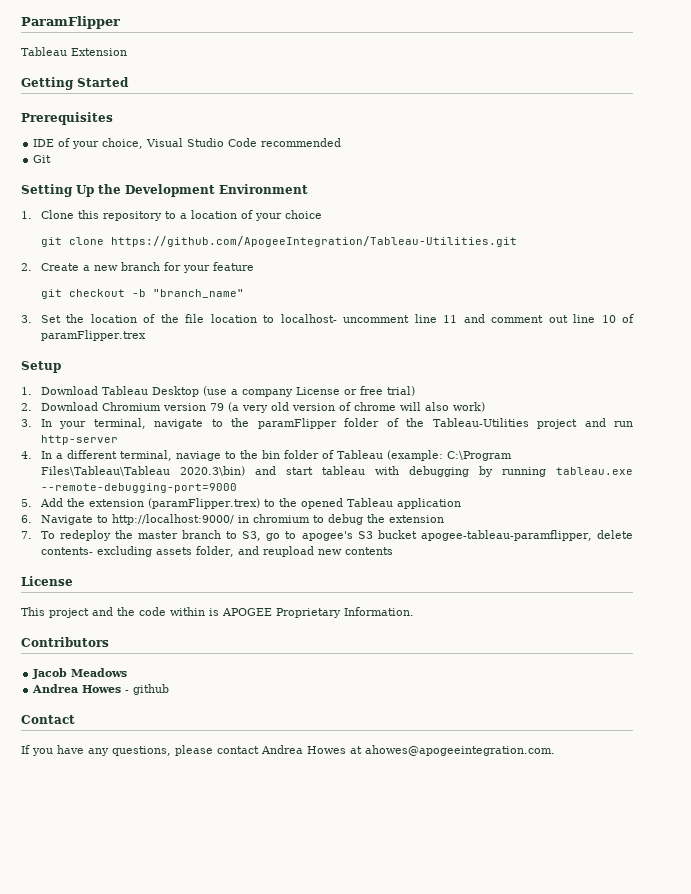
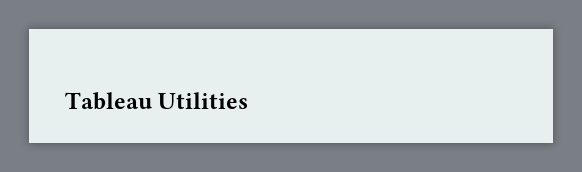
- ParamFlipper
- Tableau Extension
- Getting Started
- Prerequisites
- IDE of your choice, Visual Studio Code recommended
- Git
- Setting Up the Development Environment
- 1. Clone this repository to a location of your choice
- git clone https://github.com/ApogeeIntegration/Tableau-Utilities.git
- 2. Create a new branch for your feature
- git checkout -b "branch_name"
- 3. Set the location of the file location to localhost- uncomment line 11 and comment out line 10 of paramFlipper.trex
- Setup
- 1. Download Tableau Desktop (use a company License or free trial)
- 2. Download Chromium version 79 (a very old version of chrome will also work)
- 3. In your terminal, navigate to the paramFlipper folder of the Tableau-Utilities project and run http-server
- 4. In a different terminal, naviage to the bin folder of Tableau (example: C:\Program Files\Tableau\Tableau 2020.3\bin) and start tableau with debugging by running tableau.exe --remote-debugging-port=9000
- 5. Add the extension (paramFlipper.trex) to the opened Tableau application
- 6. Navigate to http://localhost:9000/ in chromium to debug the extension
- 7. To redeploy the master branch to S3, go to apogee's S3 bucket apogee-tableau-paramflipper, delete contents- excluding assets folder, and reupload new contents
- License
- This project and the code within is APOGEE Proprietary Information.
- Contributors
- Jacob Meadows
- Andrea Howes - github
- Contact
- If you have any questions, please contact Andrea Howes at ahowes@apogeeintegration.com.
+ Tableau Utilities

